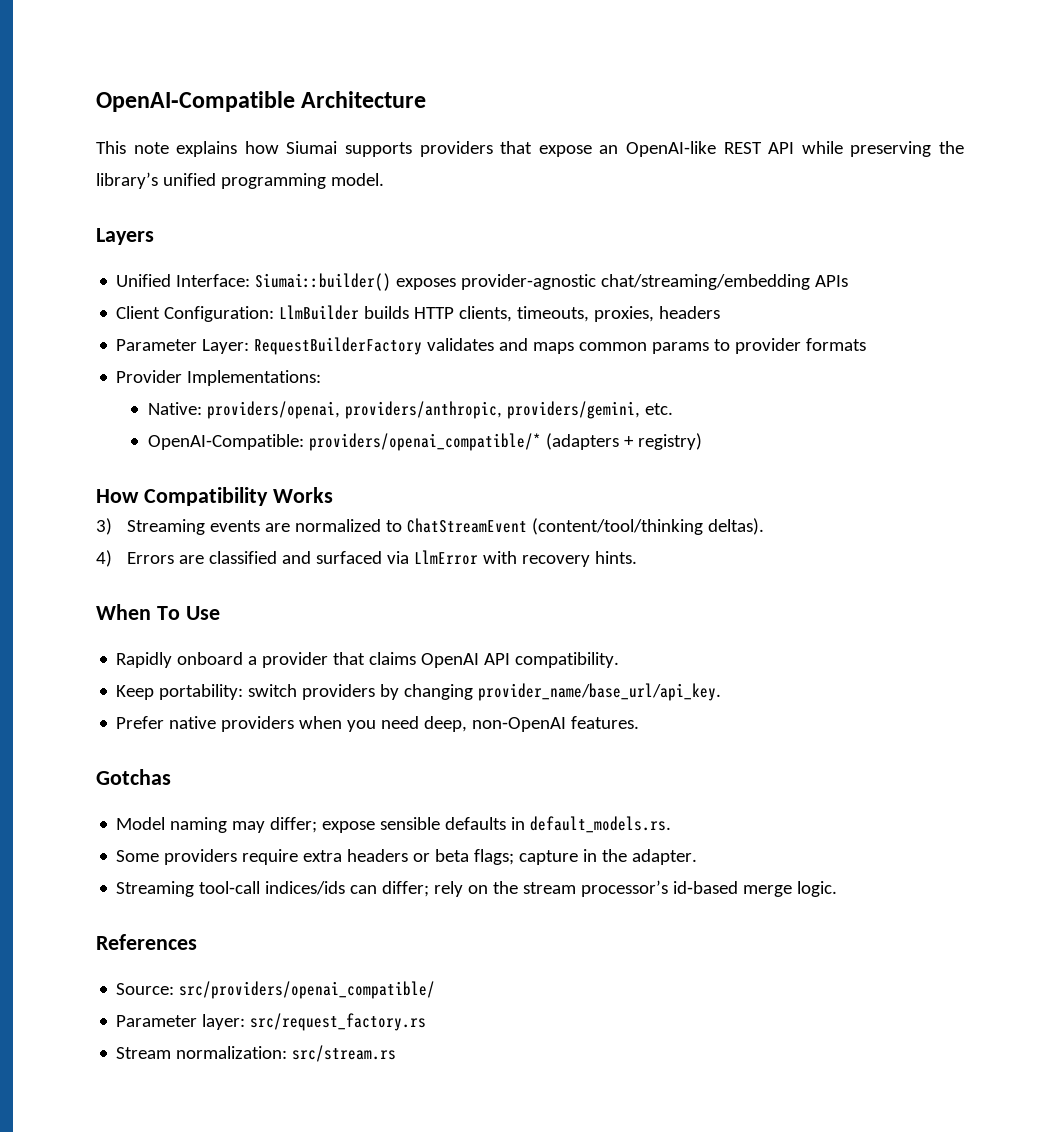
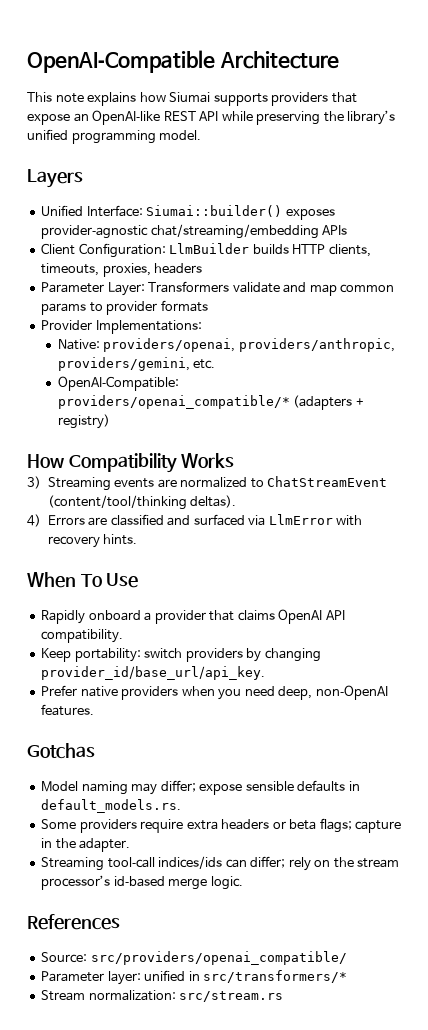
- Parameter Layer: RequestBuilderFactory validates and maps common params to provider formats
+ Parameter Layer: Transformers validate and map common params to provider formats
- Keep portability: switch providers by changing provider_name/base_url/api_key.
+ Keep portability: switch providers by changing provider_id/base_url/api_key.
- Parameter layer: src/request_factory.rs
+ Parameter layer: unified in src/transformers/*

